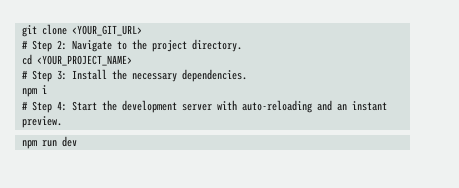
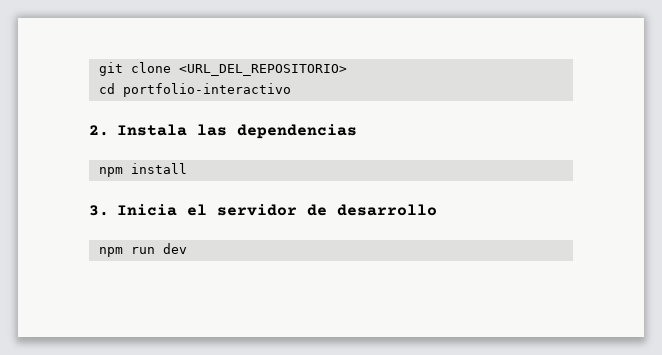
- git clone <YOUR_GIT_URL>
- # Step 2: Navigate to the project directory.
- cd <YOUR_PROJECT_NAME>
- # Step 3: Install the necessary dependencies.
- npm i
- # Step 4: Start the development server with auto-reloading and an instant preview.
+ git clone <URL_DEL_REPOSITORIO>
+ cd portfolio-interactivo
+ 2. Instala las dependencias
+ npm install
+ 3. Inicia el servidor de desarrollo

